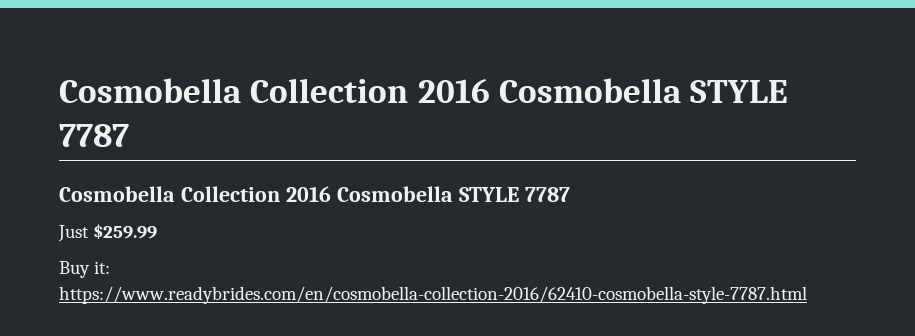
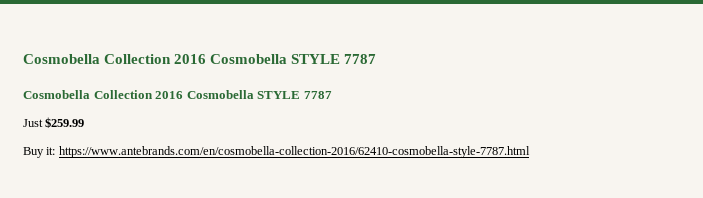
- Buy it: https://www.readybrides.com/en/cosmobella-collection-2016/62410-cosmobella-style-7787.html
+ Buy it: https://www.antebrands.com/en/cosmobella-collection-2016/62410-cosmobella-style-7787.html

